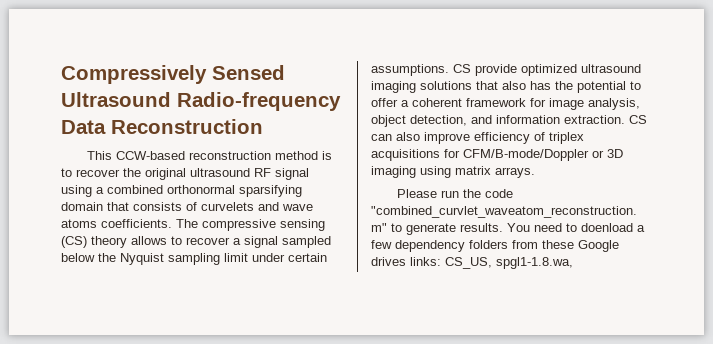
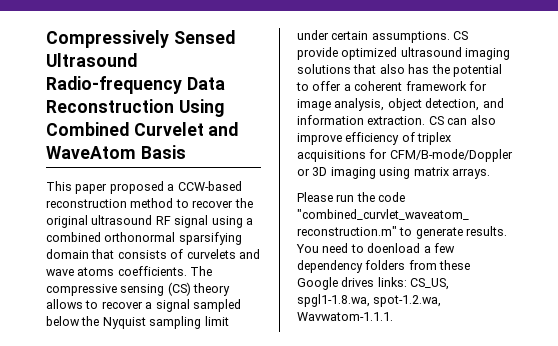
- Compressively Sensed Ultrasound Radio-frequency Data Reconstruction
- This CCW-based reconstruction method is to recover the original ultrasound RF signal using a combined orthonormal sparsifying domain that consists of curvelets and wave atoms coefficients.
+ Compressively Sensed Ultrasound Radio-frequency Data Reconstruction Using Combined Curvelet and WaveAtom Basis
+ This paper proposed a CCW-based reconstruction method to recover the original ultrasound RF signal using a combined orthonormal sparsifying domain that consists of curvelets and wave atoms coefficients.
- You need to doenload a few dependency folders from these Google drives links: CS_US, spgl1-1.8.wa,
+ You need to doenload a few dependency folders from these Google drives links: CS_US, spgl1-1.8.wa, spot-1.2.wa, Wavwatom-1.1.1.

